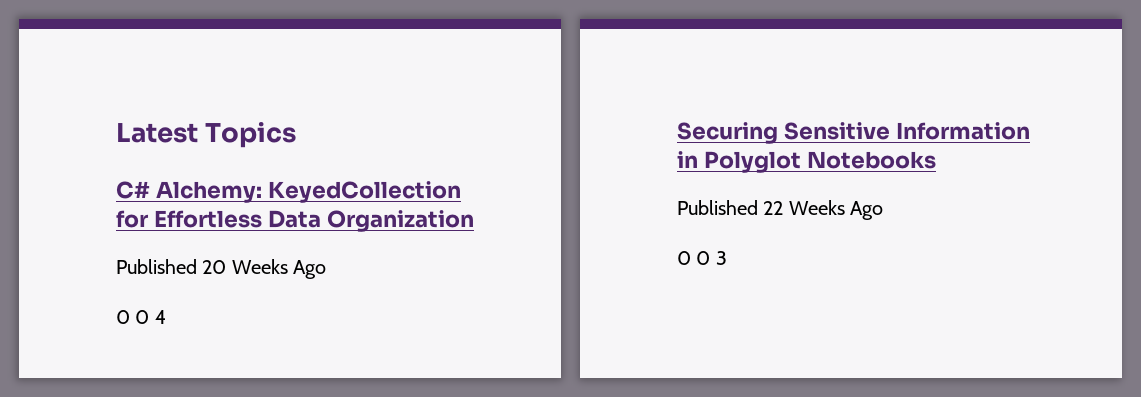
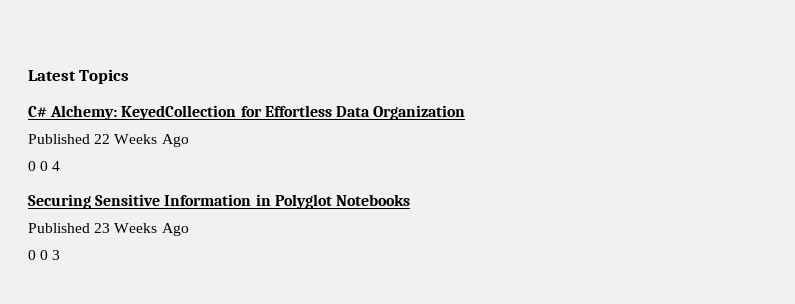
- Published 20 Weeks Ago
+ Published 22 Weeks Ago
- Published 22 Weeks Ago
+ Published 23 Weeks Ago

